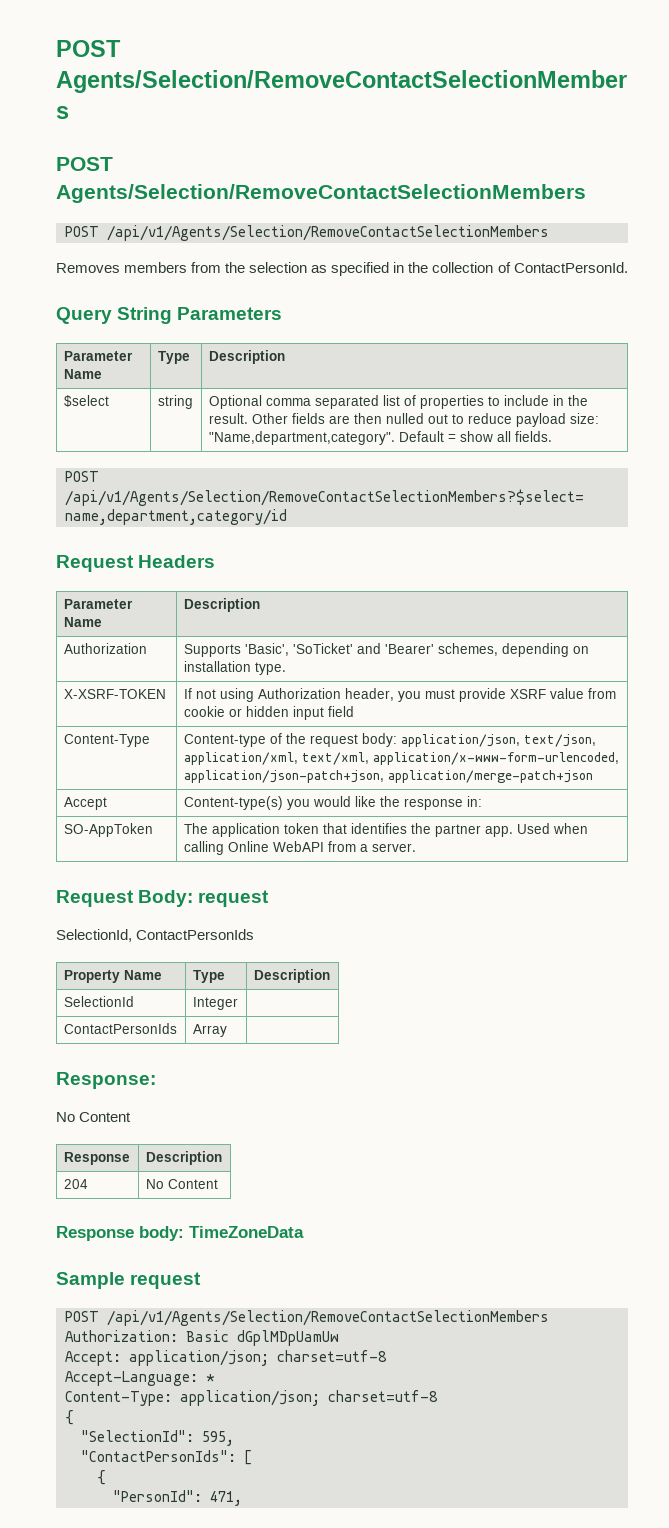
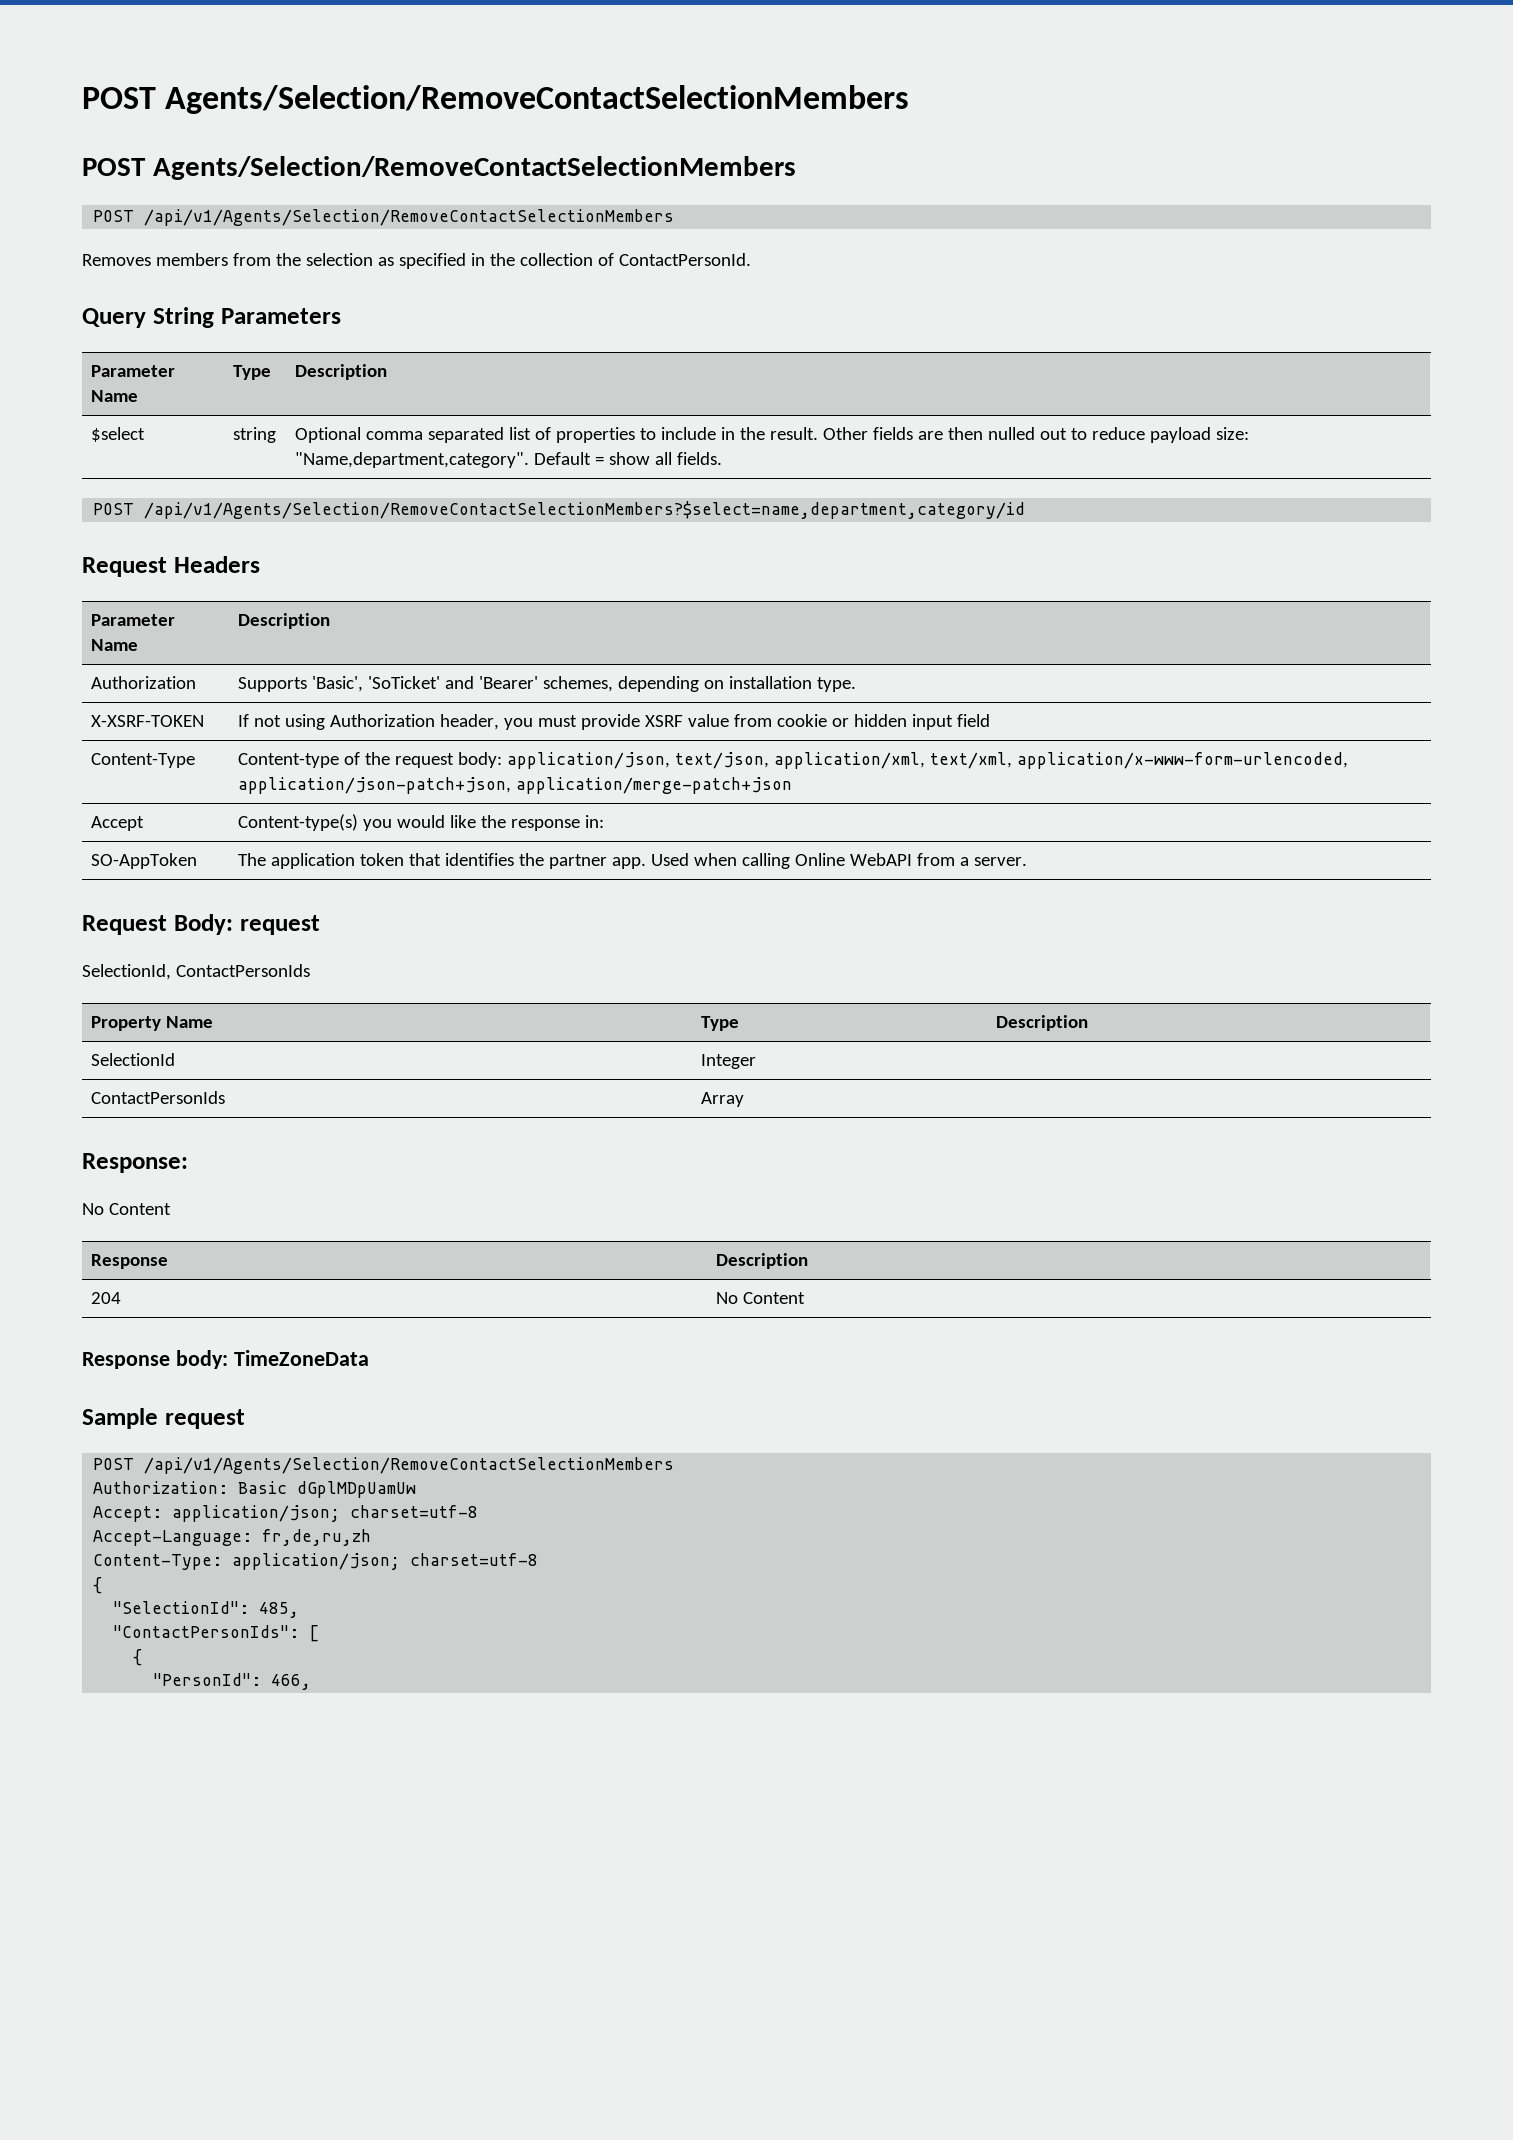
- Accept-Language: *
+ Accept-Language: fr,de,ru,zh
- "SelectionId": 595,
+ "SelectionId": 485,
- "PersonId": 471,
+ "PersonId": 466,

